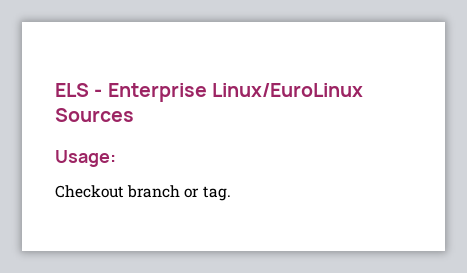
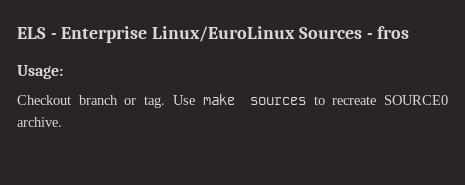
- ELS - Enterprise Linux/EuroLinux Sources
+ ELS - Enterprise Linux/EuroLinux Sources - fros
+ Use make sources to recreate SOURCE0 archive.

